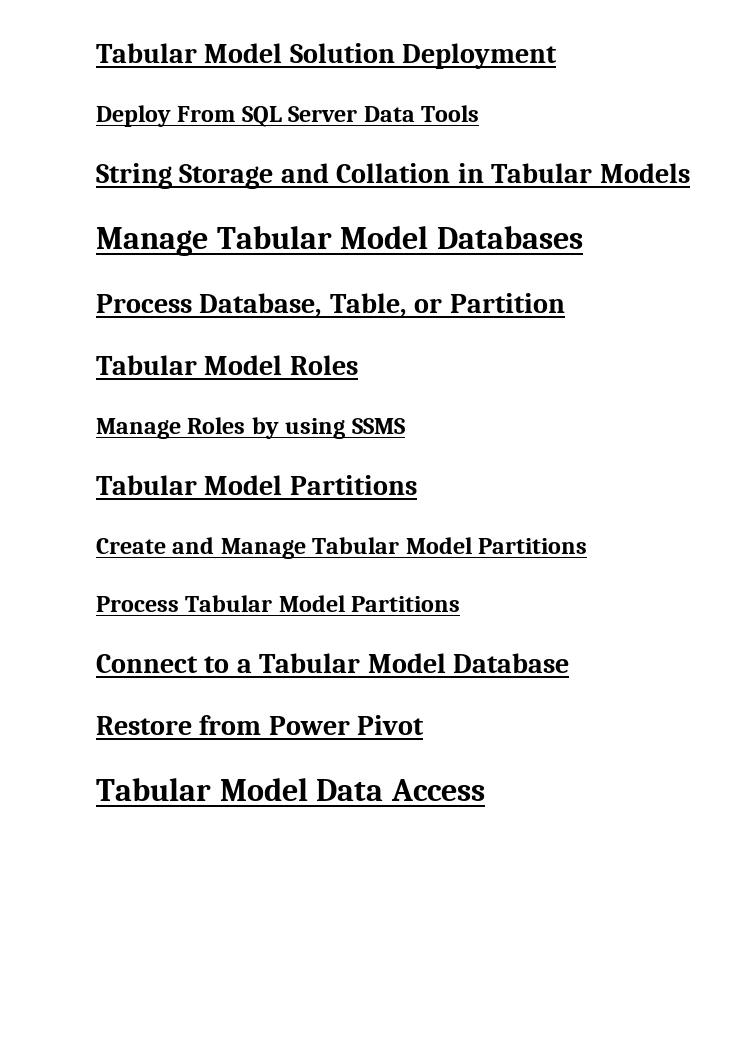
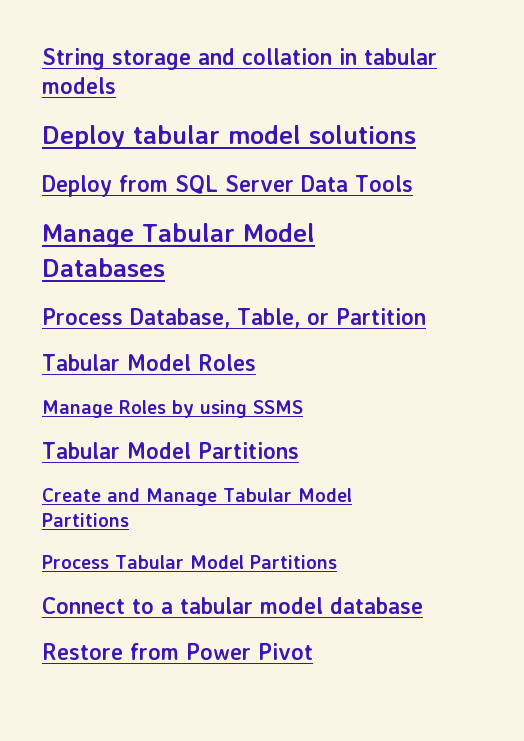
- Tabular Model Solution Deployment
- Deploy From SQL Server Data Tools
- String Storage and Collation in Tabular Models
+ String storage and collation in tabular models
+ Deploy tabular model solutions
+ Deploy from SQL Server Data Tools
- Connect to a Tabular Model Database
+ Connect to a tabular model database
- Tabular Model Data Access

